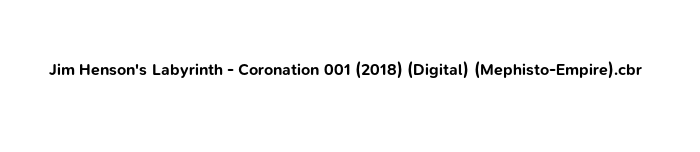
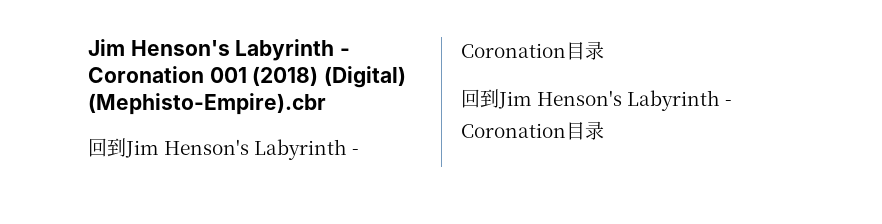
  Jim Henson's Labyrinth - Coronation 001 (2018) (Digital) (Mephisto-Empire).cbr
+ 回到Jim Henson's Labyrinth - Coronation目录
+ 回到Jim Henson's Labyrinth - Coronation目录

